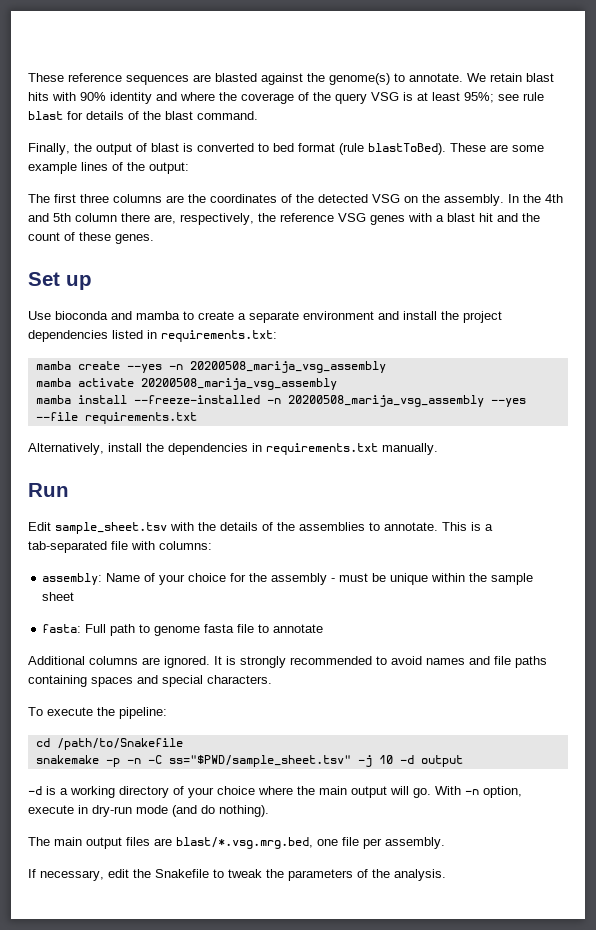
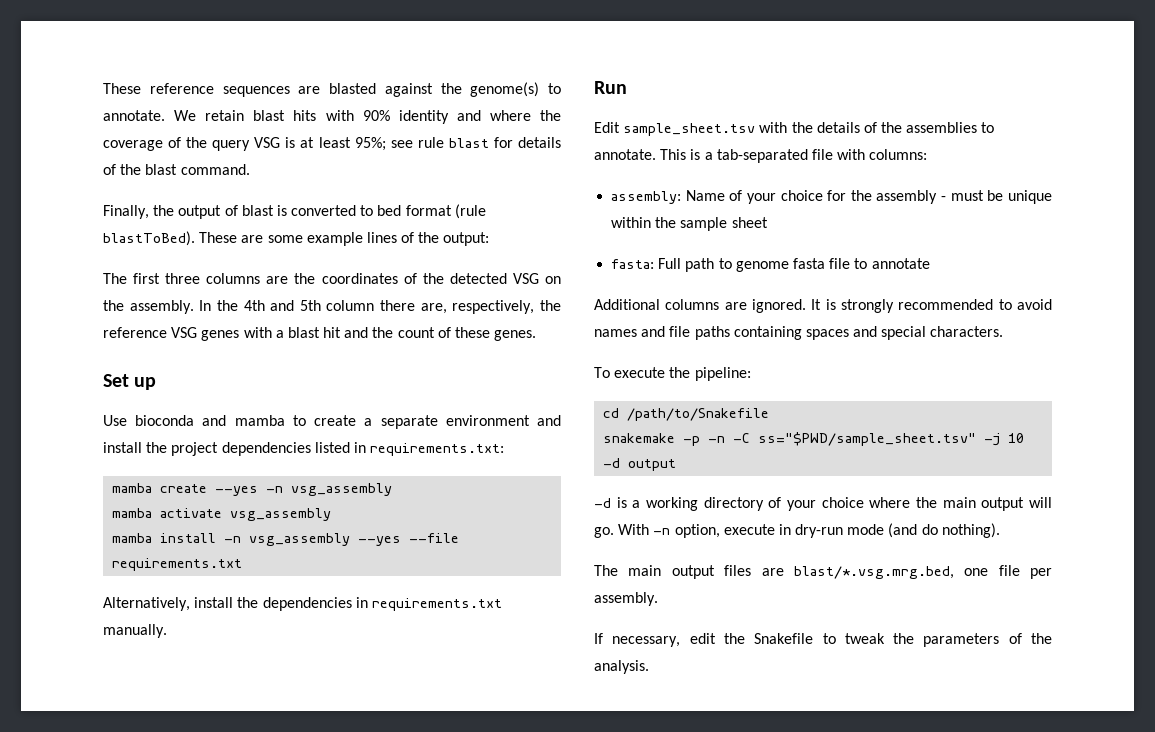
- mamba create --yes -n 20200508_marija_vsg_assembly
+ mamba create --yes -n vsg_assembly
- mamba activate 20200508_marija_vsg_assembly
+ mamba activate vsg_assembly
- mamba install --freeze-installed -n 20200508_marija_vsg_assembly --yes --file requirements.txt
+ mamba install -n vsg_assembly --yes --file requirements.txt

